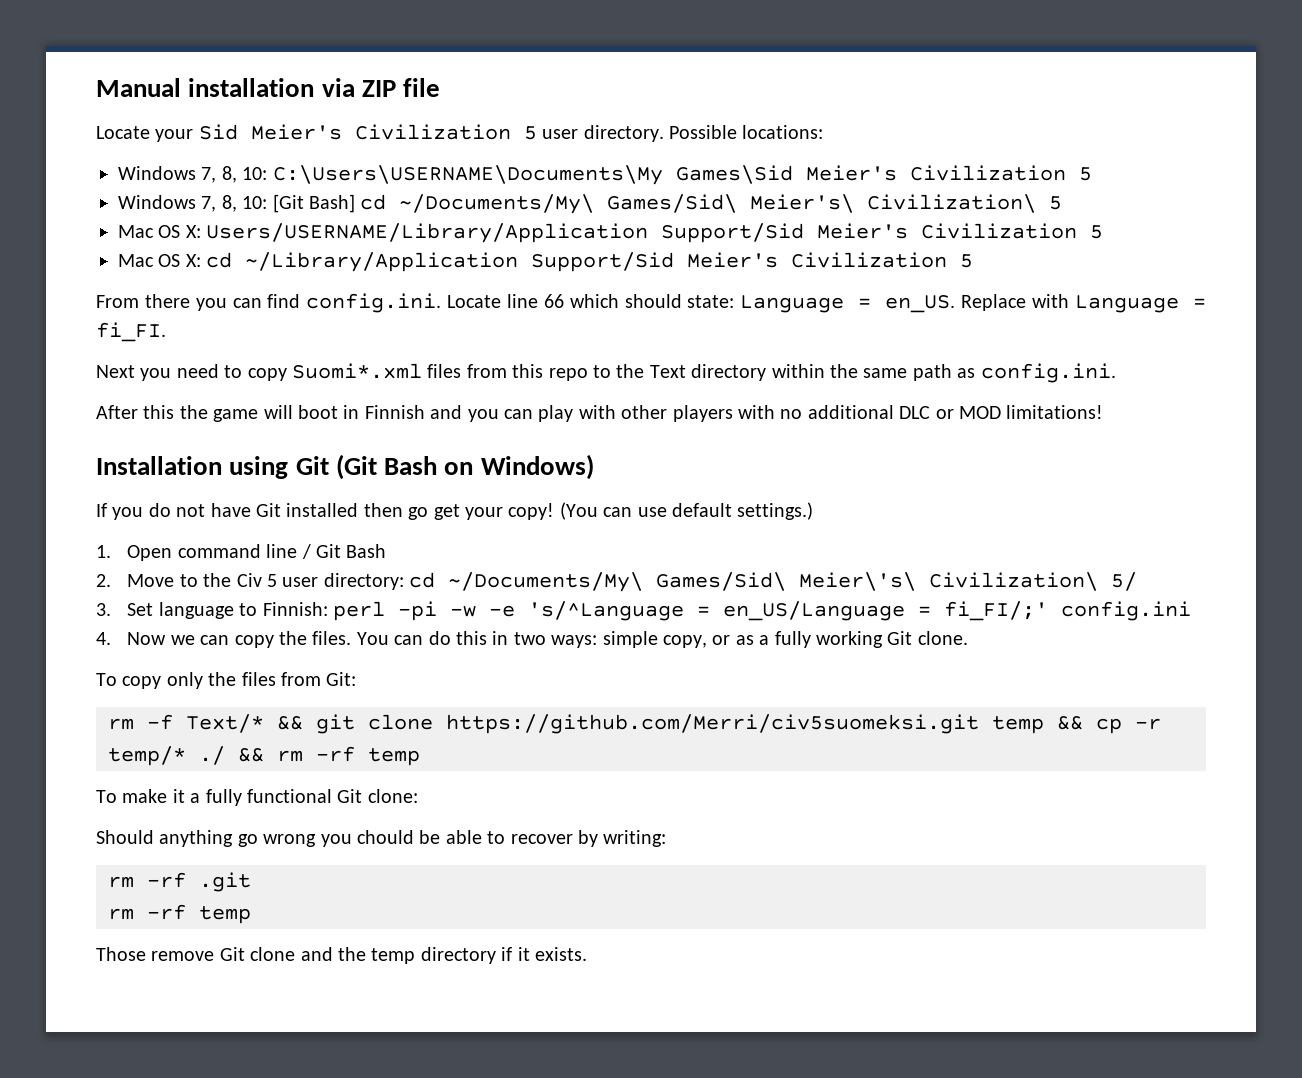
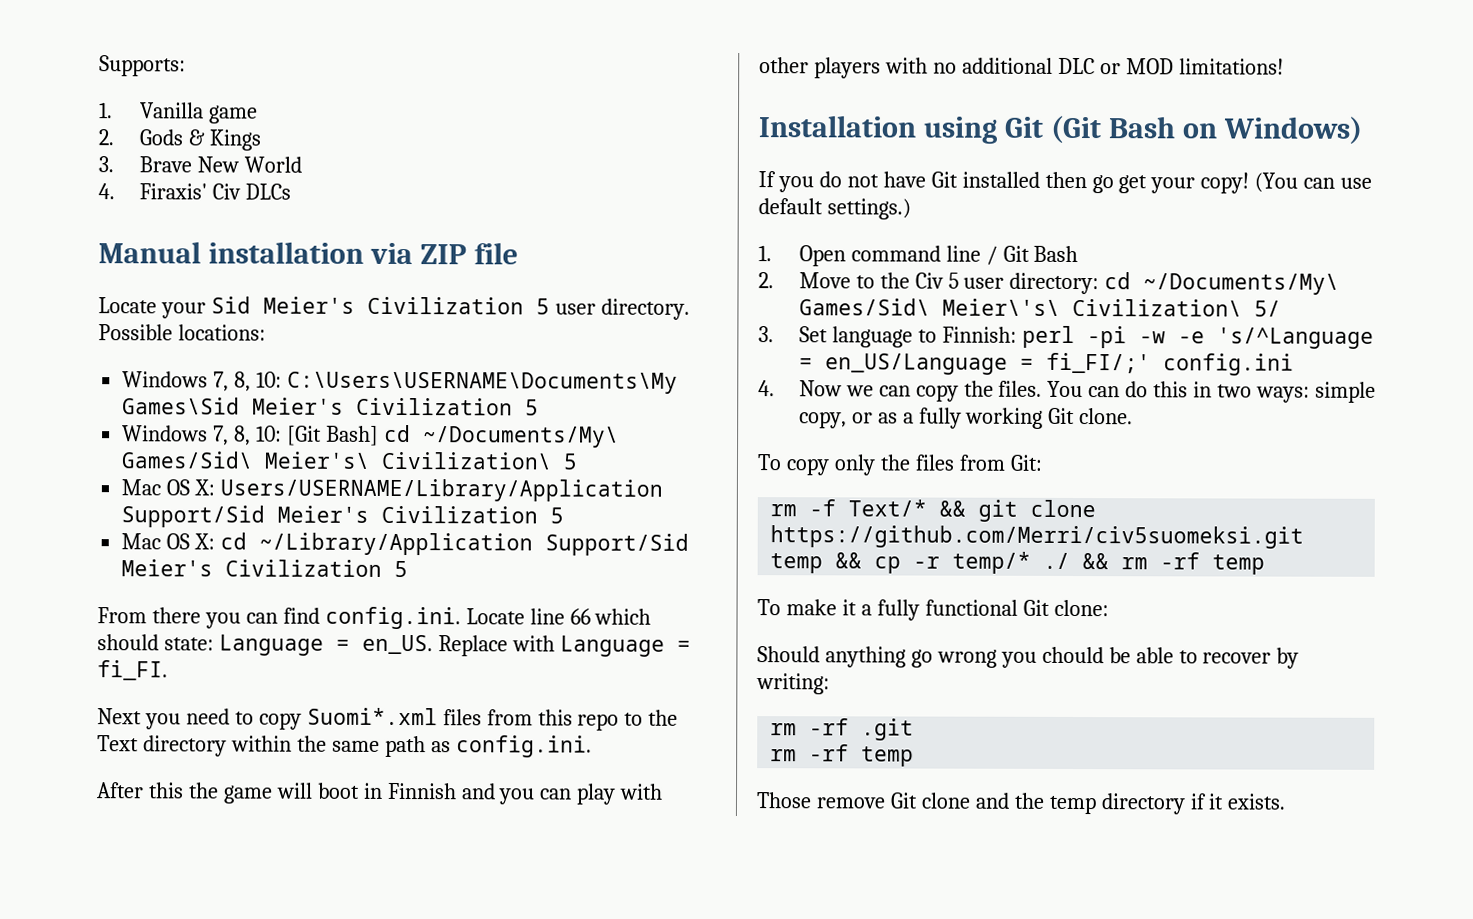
+ Supports:
+ 1. Vanilla game
+ 2. Gods & Kings
+ 3. Brave New World
+ 4. Firaxis' Civ DLCs

